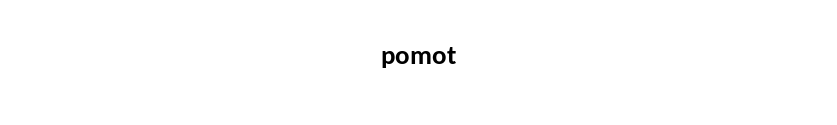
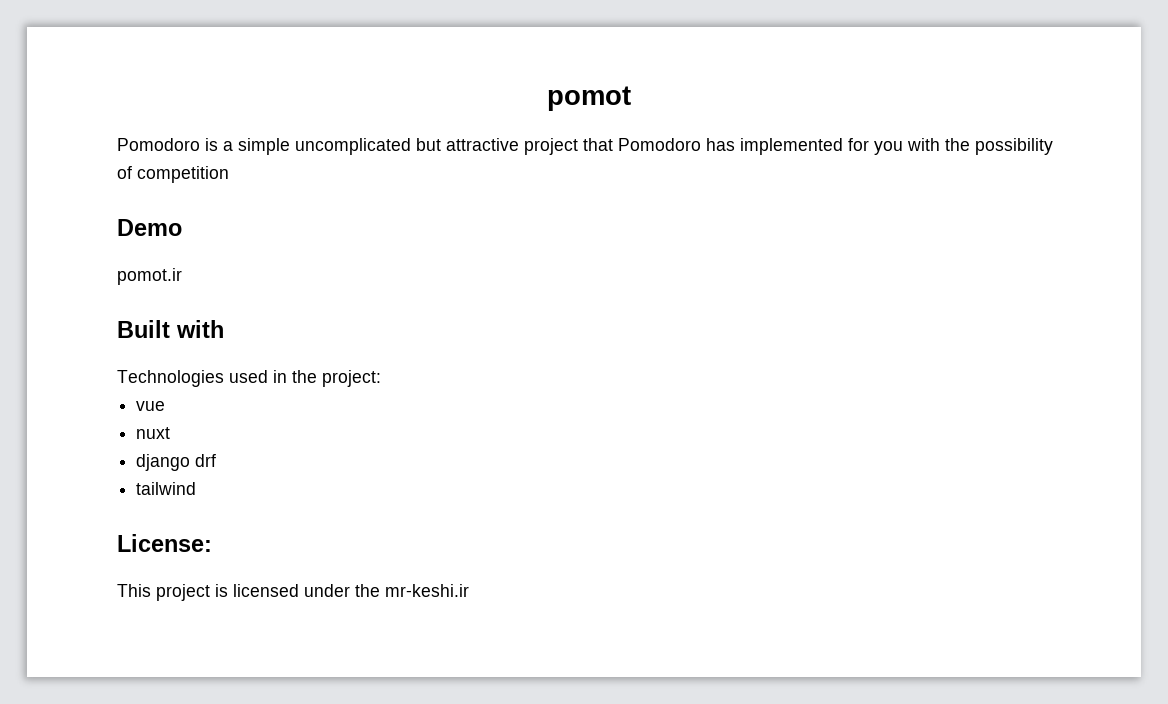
+ Pomodoro is a simple uncomplicated but attractive project that Pomodoro has implemented for you with the possibility of competition
+ Demo
+ pomot.ir
+ Built with
+ Technologies used in the project:
+ vue
+ nuxt
+ django drf
+ tailwind
+ License:
+ This project is licensed under the mr-keshi.ir

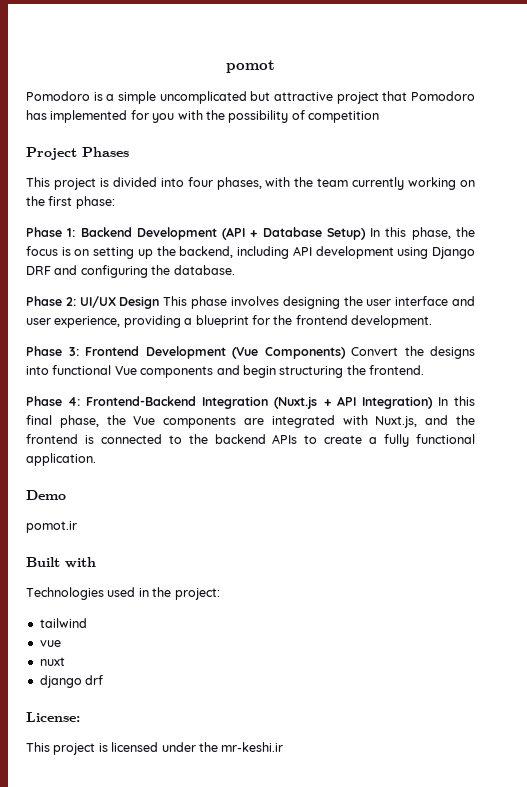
+ Project Phases
+ This project is divided into four phases, with the team currently working on the first phase:
+ Phase 1: Backend Development (API + Database Setup) In this phase, the focus is on setting up the backend, including API development using Django DRF and configuring the database.
+ Phase 2: UI/UX Design This phase involves designing the user interface and user experience, providing a blueprint for the frontend development.
+ Phase 3: Frontend Development (Vue Components) Convert the designs into functional Vue components and begin structuring the frontend.
+ Phase 4: Frontend-Backend Integration (Nuxt.js + API Integration) In this final phase, the Vue components are integrated with Nuxt.js, and the frontend is connected to the backend APIs to create a fully functional application.
+ tailwind
- tailwind

